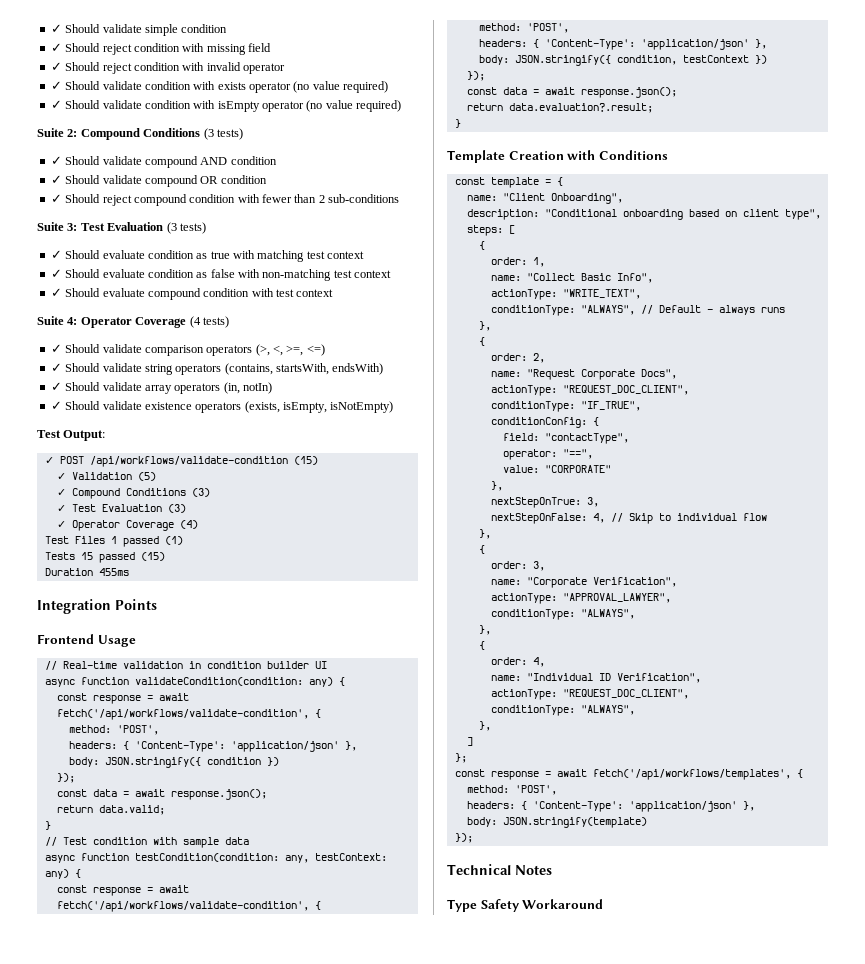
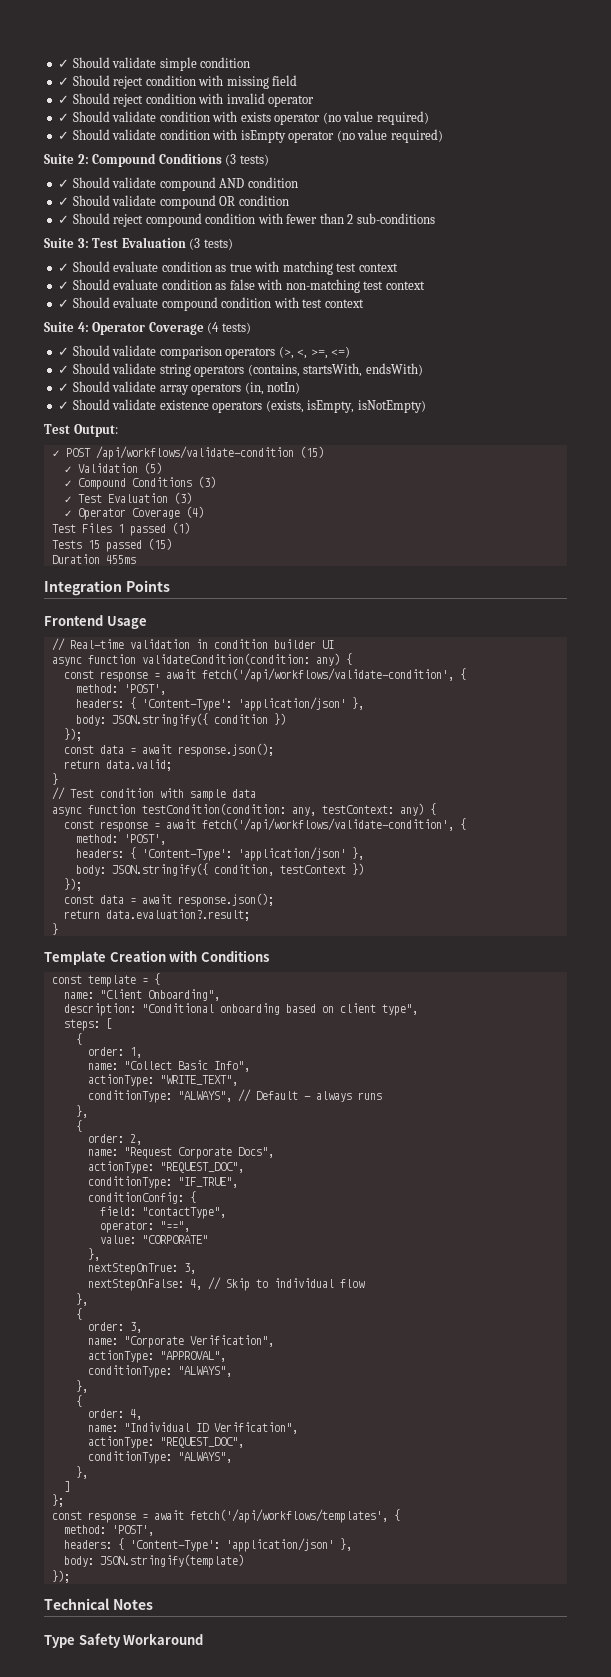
  name: "Request Corporate Docs",
- actionType: "REQUEST_DOC_CLIENT",
+ actionType: "REQUEST_DOC",
- actionType: "APPROVAL_LAWYER",
+ actionType: "APPROVAL",
  name: "Individual ID Verification",
- actionType: "REQUEST_DOC_CLIENT",
+ actionType: "REQUEST_DOC",

